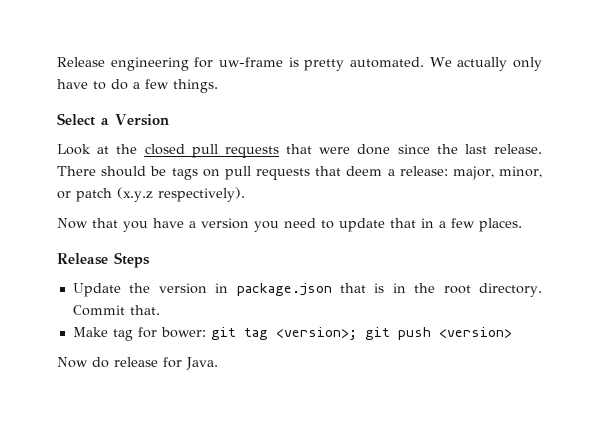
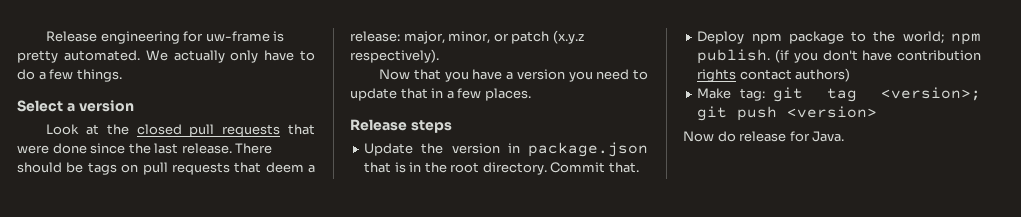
- Select a Version
+ Select a version
- Release Steps
+ Release steps
- Make tag for bower: git tag <version>; git push <version>
+ Deploy npm package to the world; npm publish. (if you don't have contribution rights contact authors)
+ Make tag: git tag <version>; git push <version>

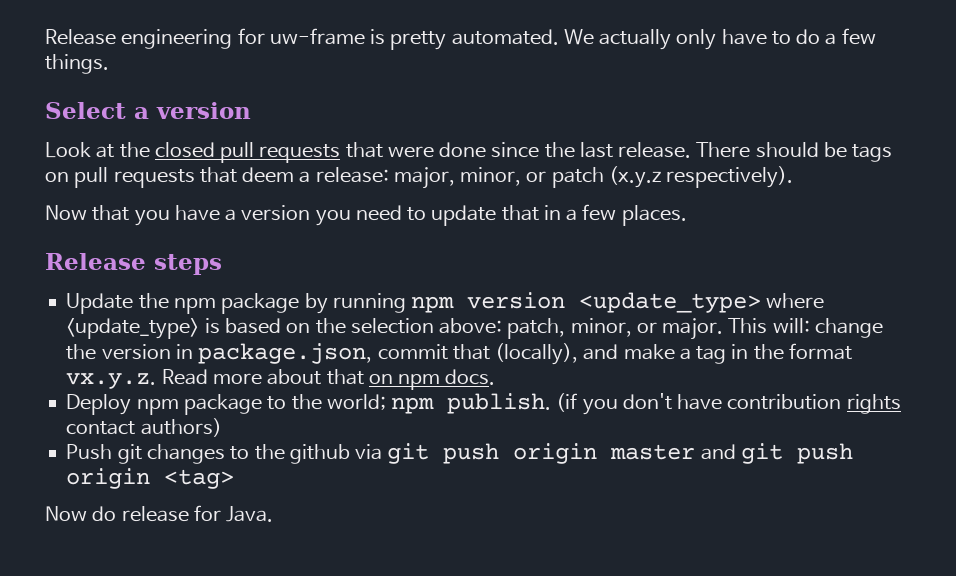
- Update the version in package.json that is in the root directory. Commit that.
+ Update the npm package by running npm version <update_type> where <update_type> is based on the selection above: patch, minor, or major. This will: change the version in package.json, commit that (locally), and make a tag in the format vx.y.z. Read more about that on npm docs.
- Make tag: git tag <version>; git push <version>
+ Push git changes to the github via git push origin master and git push origin <tag>

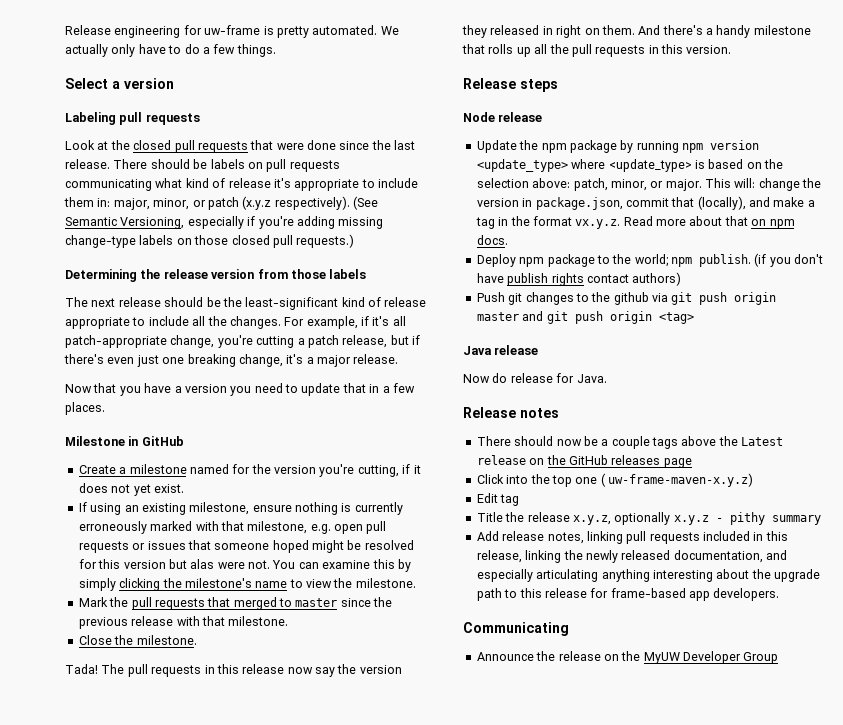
+ Labeling pull requests
- There should be tags on pull requests that deem a release: major, minor, or patch (x.y.z respectively).
+ There should be labels on pull requests communicating what kind of release it's appropriate to include them in: major, minor, or patch (x.y.z respectively). (See Semantic Versioning, especially if you're adding missing change-type labels on those closed pull requests.)
+ Determining the release version from those labels
+ The next release should be the least-significant kind of release appropriate to include all the changes. For example, if it's all patch-appropriate change, you're cutting a patch release, but if there's even just one breaking change, it's a major release.
+ Milestone in GitHub
+ Create a milestone named for the version you're cutting, if it does not yet exist.
+ If using an existing milestone, ensure nothing is currently erroneously marked with that milestone, e.g. open pull requests or issues that someone hoped might be resolved for this version but alas were not. You can examine this by simply clicking the milestone's name to view the milestone.
+ Mark the pull requests that merged to master since the previous release with that milestone.
+ Close the milestone.
+ Tada! The pull requests in this release now say the version they released in right on them. And there's a handy milestone that rolls up all the pull requests in this version.
+ Node release
- (if you don't have contribution rights contact authors)
+ (if you don't have publish rights contact authors)
+ Java release
+ Release notes
+ There should now be a couple tags above the Latest release on the GitHub releases page
+ Click into the top one ( uw-frame-maven-x.y.z)
+ Edit tag
+ Title the release x.y.z, optionally x.y.z - pithy summary
+ Add release notes, linking pull requests included in this release, linking the newly released documentation, and especially articulating anything interesting about the upgrade path to this release for frame-based app developers.
+ Communicating
+ Announce the release on the MyUW Developer Group

